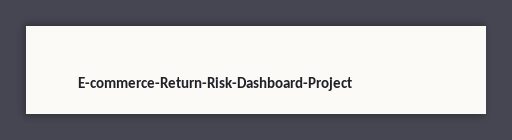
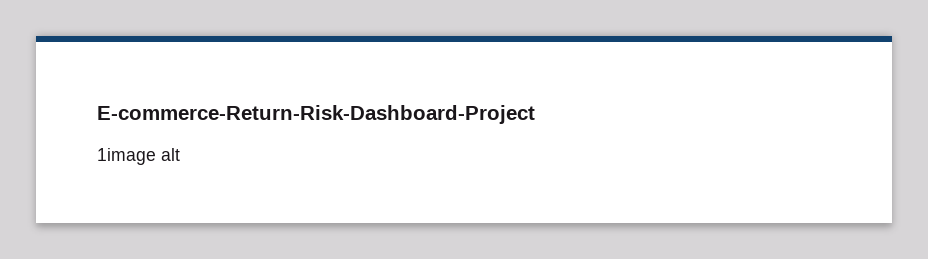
+ 1image alt

